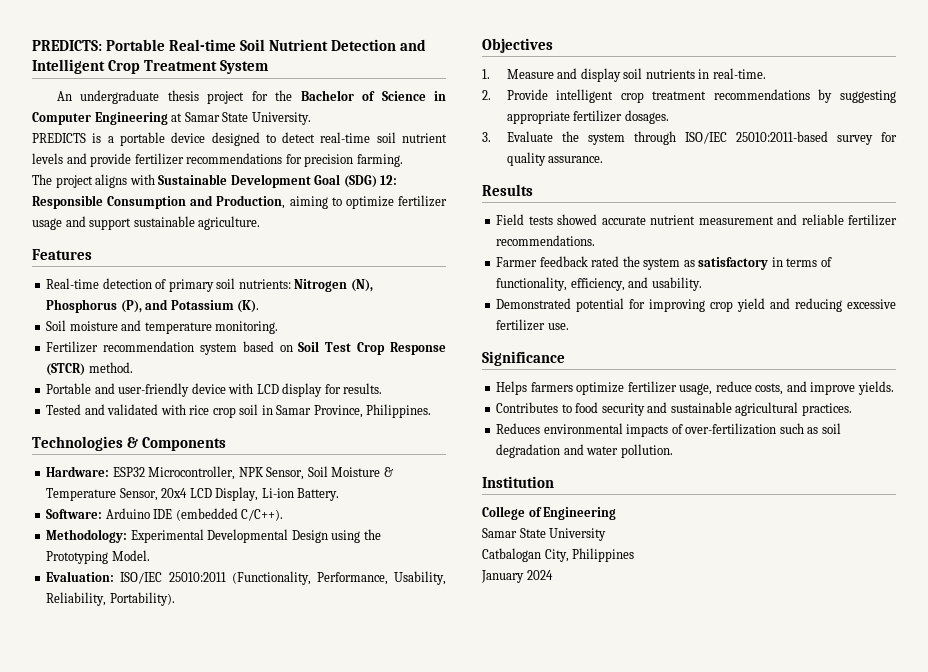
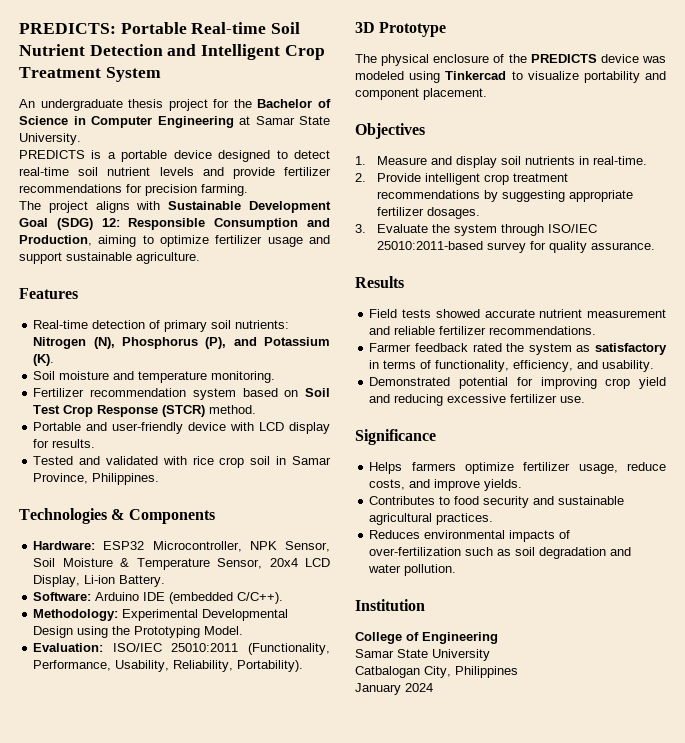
+ 3D Prototype
+ The physical enclosure of the PREDICTS device was modeled using Tinkercad to visualize portability and component placement.

